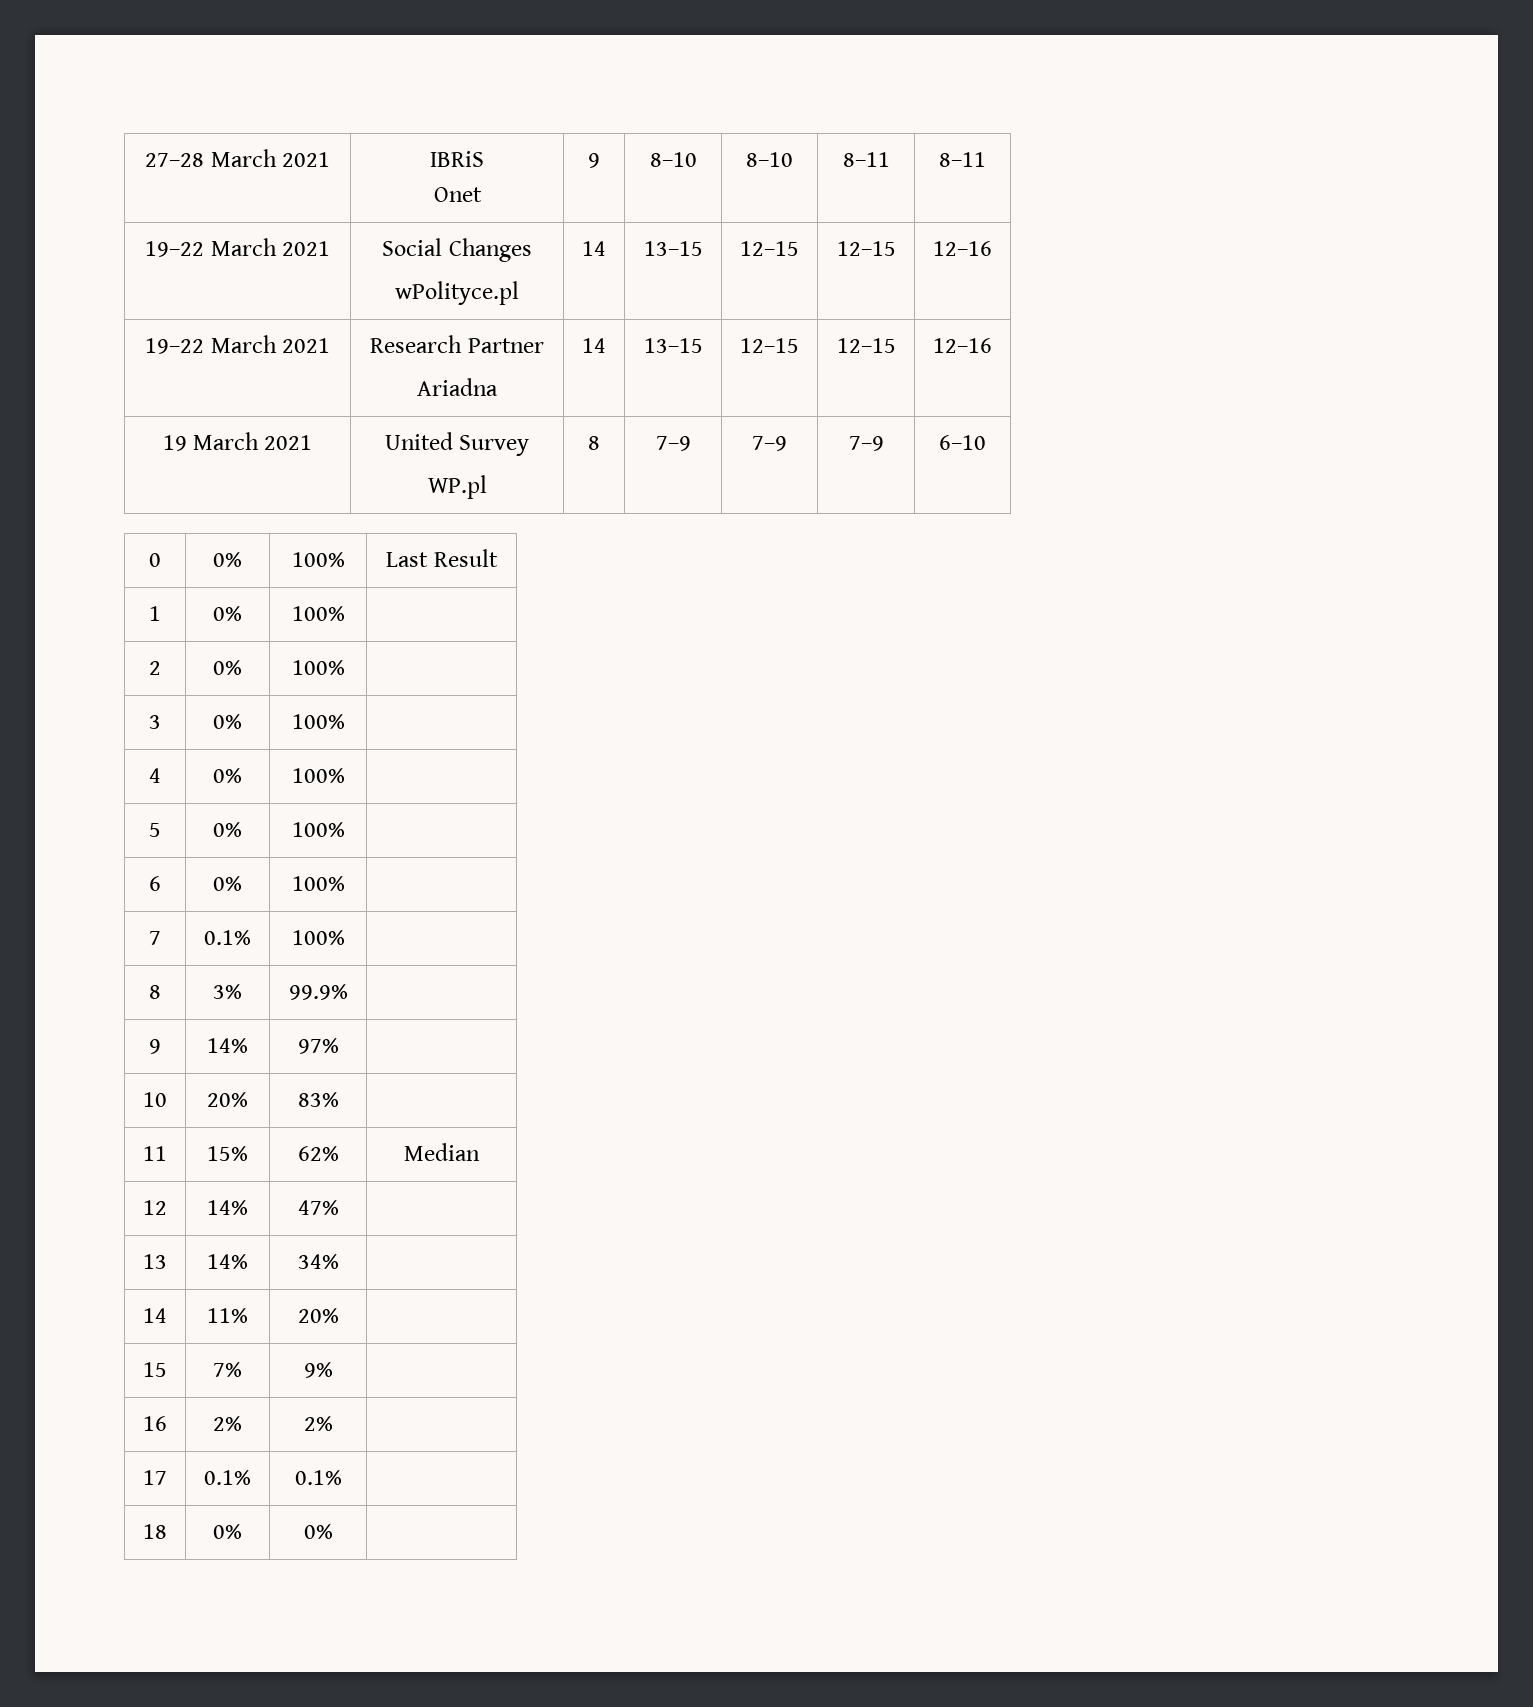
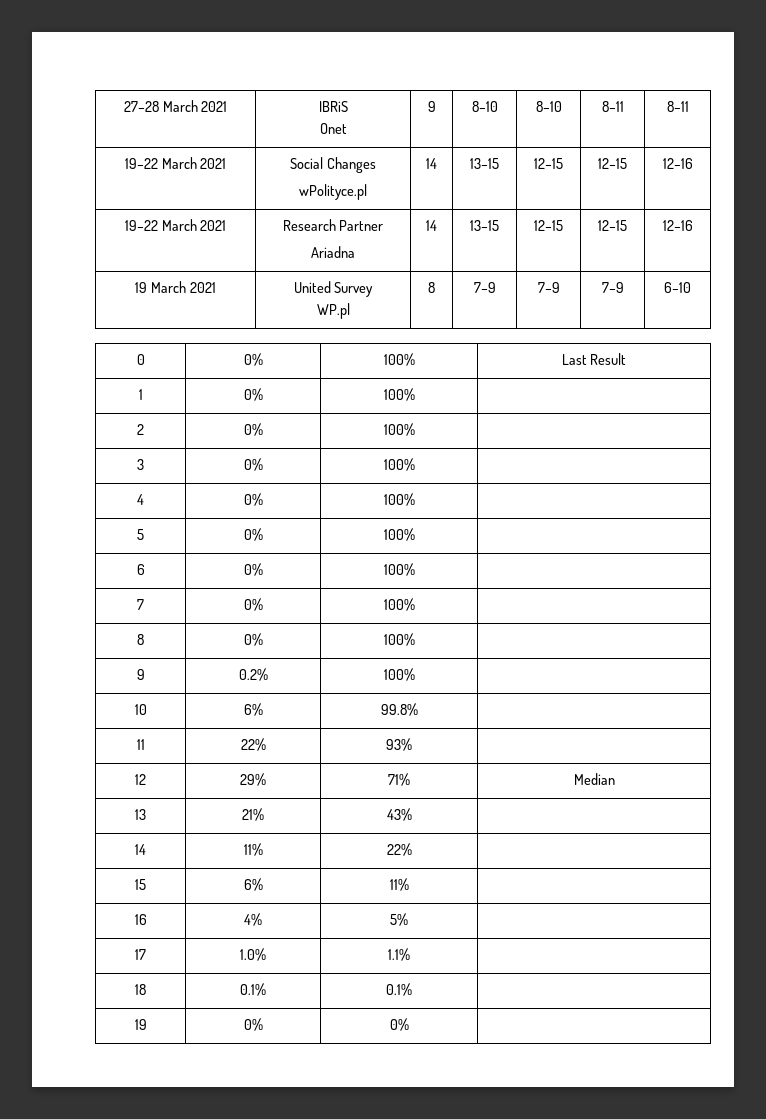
- 7 | 0.1% | 100% |
+ 7 | 0% | 100% |
- 8 | 3% | 99.9% |
- 9 | 14% | 97% |
+ 8 | 0% | 100% |
+ 9 | 0.2% | 100% |
- 10 | 20% | 83% |
+ 10 | 6% | 99.8% |
- 11 | 15% | 62% | Median
- 12 | 14% | 47% |
+ 11 | 22% | 93% |
+ 12 | 29% | 71% | Median
- 13 | 14% | 34% |
+ 13 | 21% | 43% |
- 14 | 11% | 20% |
+ 14 | 11% | 22% |
- 15 | 7% | 9% |
+ 15 | 6% | 11% |
- 16 | 2% | 2% |
+ 16 | 4% | 5% |
- 17 | 0.1% | 0.1% |
+ 17 | 1.0% | 1.1% |
+ 18 | 0.1% | 0.1% |
- 18 | 0% | 0% |
+ 19 | 0% | 0% |

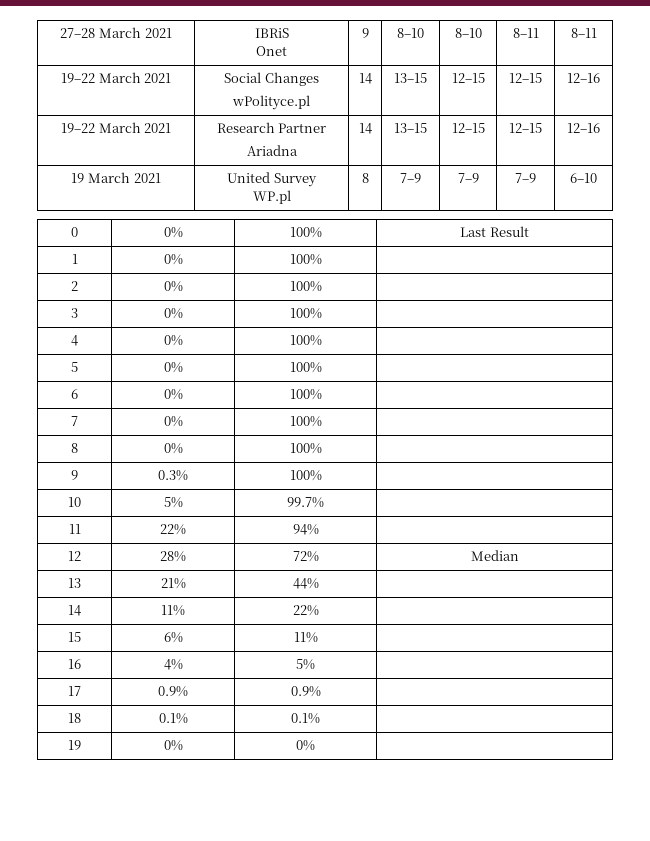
- 9 | 0.2% | 100% |
+ 9 | 0.3% | 100% |
- 10 | 6% | 99.8% |
+ 10 | 5% | 99.7% |
- 11 | 22% | 93% |
+ 11 | 22% | 94% |
- 12 | 29% | 71% | Median
+ 12 | 28% | 72% | Median
- 13 | 21% | 43% |
+ 13 | 21% | 44% |
- 17 | 1.0% | 1.1% |
+ 17 | 0.9% | 0.9% |

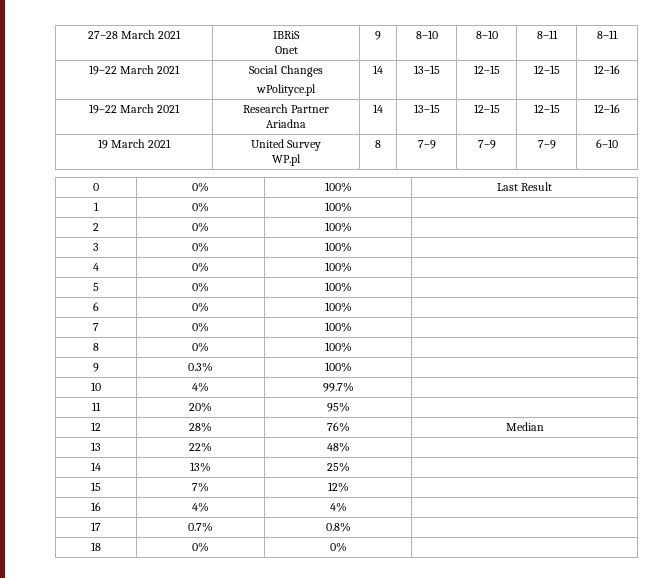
- 10 | 5% | 99.7% |
+ 10 | 4% | 99.7% |
- 11 | 22% | 94% |
+ 11 | 20% | 95% |
- 12 | 28% | 72% | Median
+ 12 | 28% | 76% | Median
- 13 | 21% | 44% |
- 14 | 11% | 22% |
+ 13 | 22% | 48% |
+ 14 | 13% | 25% |
- 15 | 6% | 11% |
+ 15 | 7% | 12% |
- 16 | 4% | 5% |
+ 16 | 4% | 4% |
- 17 | 0.9% | 0.9% |
+ 17 | 0.7% | 0.8% |
- 18 | 0.1% | 0.1% |
- 19 | 0% | 0% |
+ 18 | 0% | 0% |

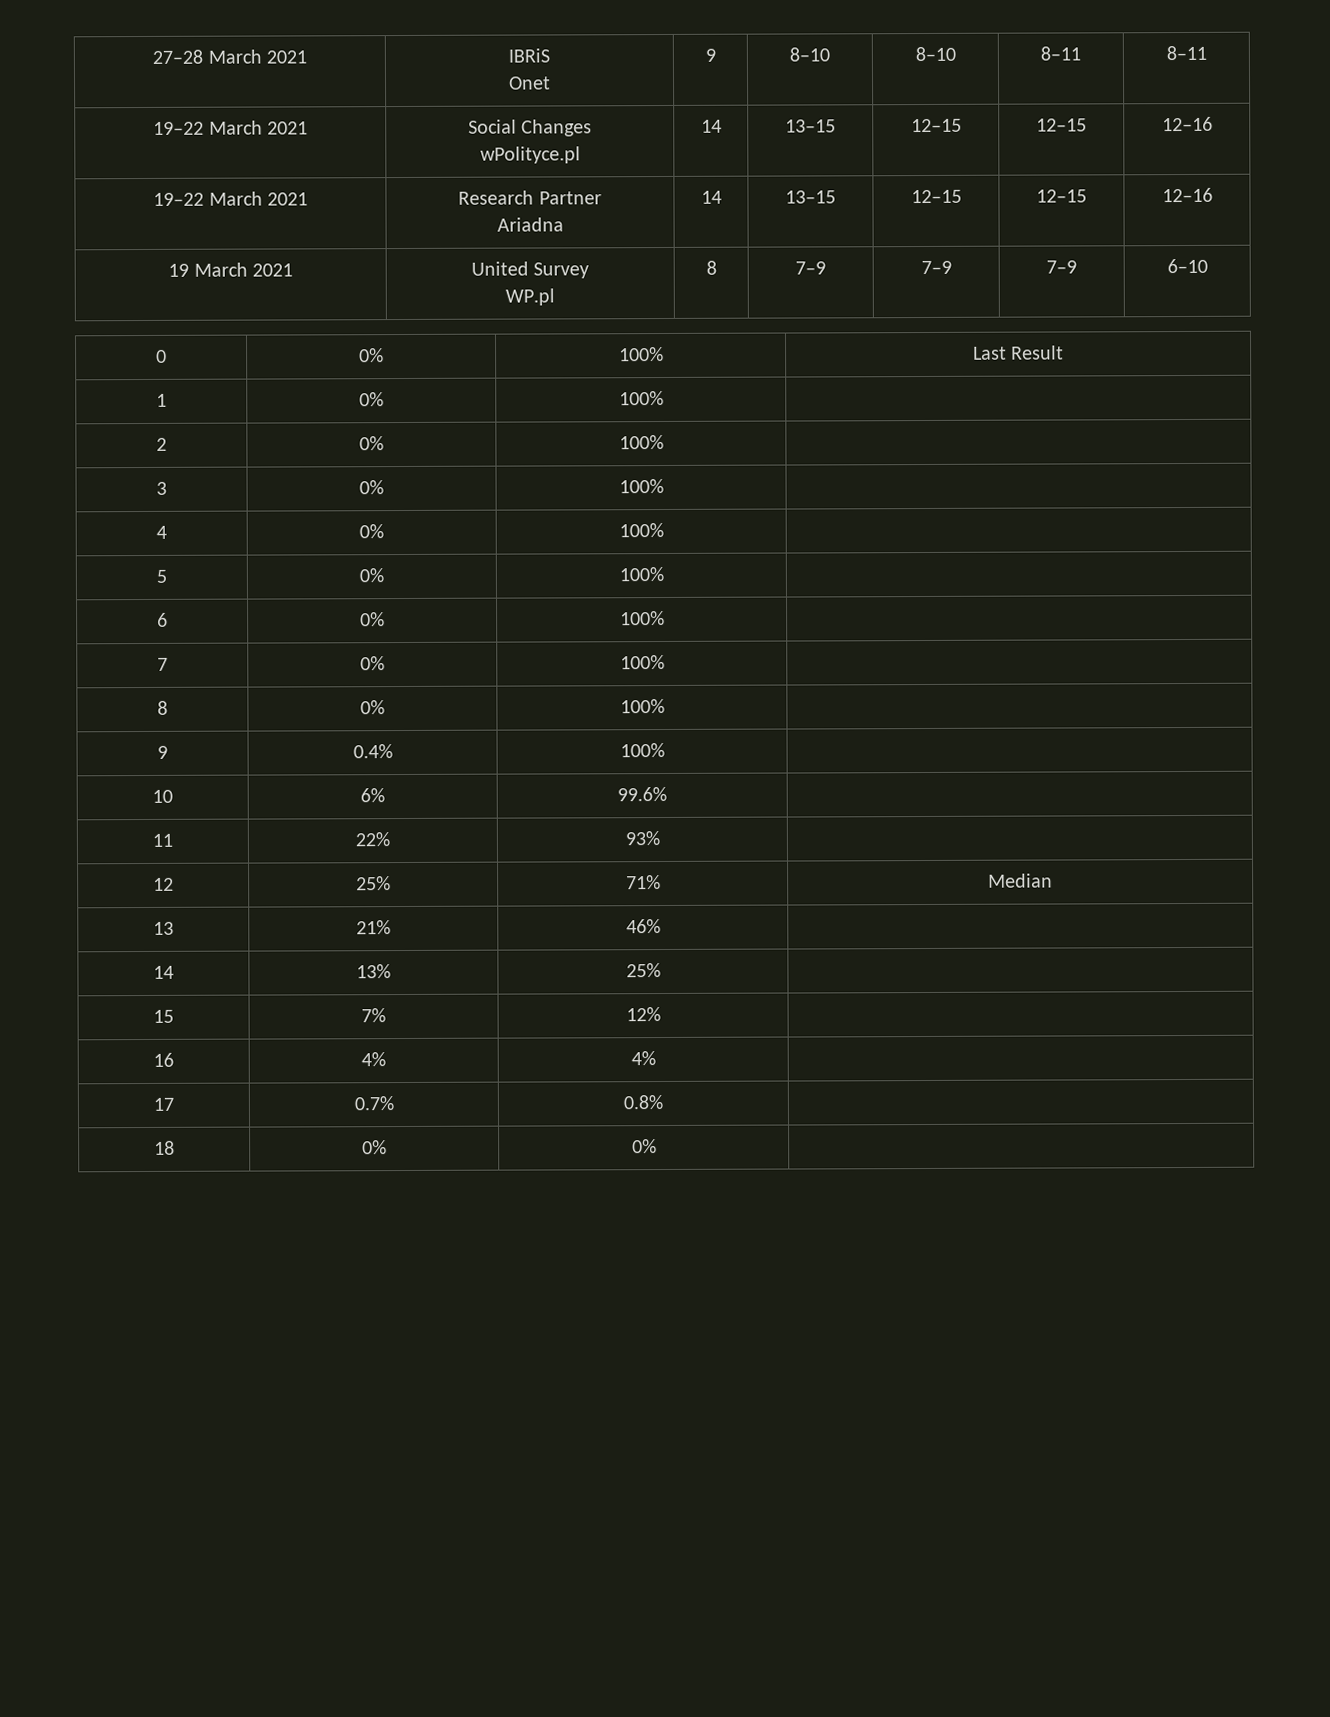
- 9 | 0.3% | 100% |
+ 9 | 0.4% | 100% |
- 10 | 4% | 99.7% |
+ 10 | 6% | 99.6% |
- 11 | 20% | 95% |
+ 11 | 22% | 93% |
- 12 | 28% | 76% | Median
+ 12 | 25% | 71% | Median
- 13 | 22% | 48% |
+ 13 | 21% | 46% |

